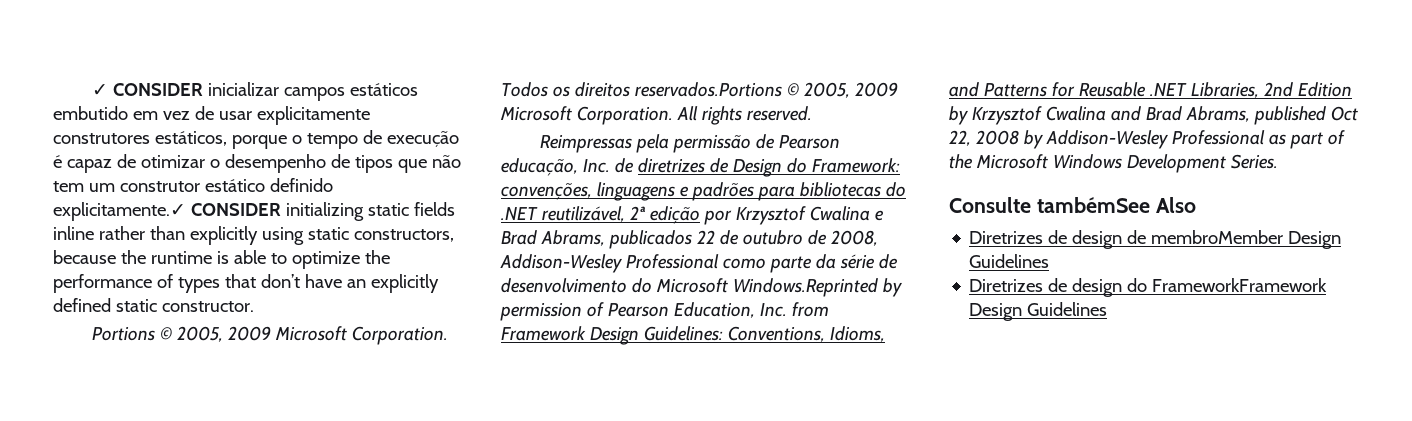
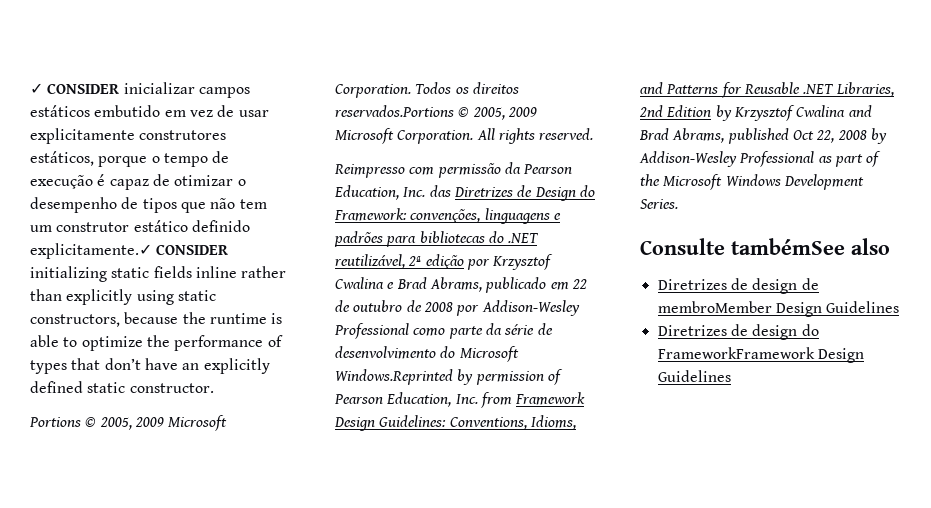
- Reimpressas pela permissão de Pearson educação, Inc. de diretrizes de Design do Framework:
+ Reimpresso com permissão da Pearson Education, Inc. das Diretrizes de Design do Framework:
- convenções, linguagens e padrões para bibliotecas do .NET reutilizável, 2ª edição por Krzysztof Cwalina e Brad Abrams, publicados 22 de outubro de 2008, Addison-Wesley Professional como parte da série de desenvolvimento do Microsoft Windows.Reprinted by permission of Pearson Education, Inc. from Framework Design Guidelines:
+ convenções, linguagens e padrões para bibliotecas do .NET reutilizável, 2ª edição por Krzysztof Cwalina e Brad Abrams, publicado em 22 de outubro de 2008 por Addison-Wesley Professional como parte da série de desenvolvimento do Microsoft Windows.Reprinted by permission of Pearson Education, Inc. from Framework Design Guidelines:
- Consulte tambémSee Also
+ Consulte tambémSee also

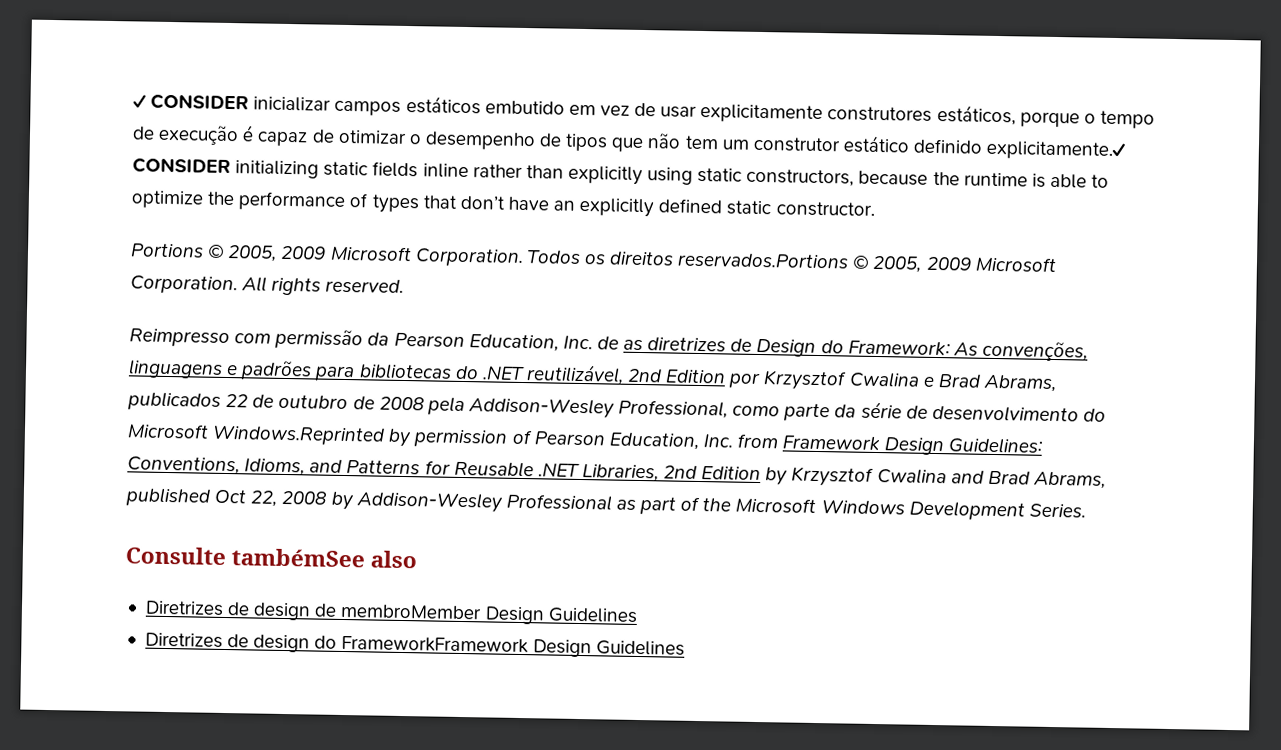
- Reimpresso com permissão da Pearson Education, Inc. das Diretrizes de Design do Framework:
+ Reimpresso com permissão da Pearson Education, Inc. de as diretrizes de Design do Framework:
- convenções, linguagens e padrões para bibliotecas do .NET reutilizável, 2ª edição por Krzysztof Cwalina e Brad Abrams, publicado em 22 de outubro de 2008 por Addison-Wesley Professional como parte da série de desenvolvimento do Microsoft Windows.Reprinted by permission of Pearson Education, Inc. from Framework Design Guidelines:
+ As convenções, linguagens e padrões para bibliotecas do .NET reutilizável, 2nd Edition por Krzysztof Cwalina e Brad Abrams, publicados 22 de outubro de 2008 pela Addison-Wesley Professional, como parte da série de desenvolvimento do Microsoft Windows.Reprinted by permission of Pearson Education, Inc. from Framework Design Guidelines:

